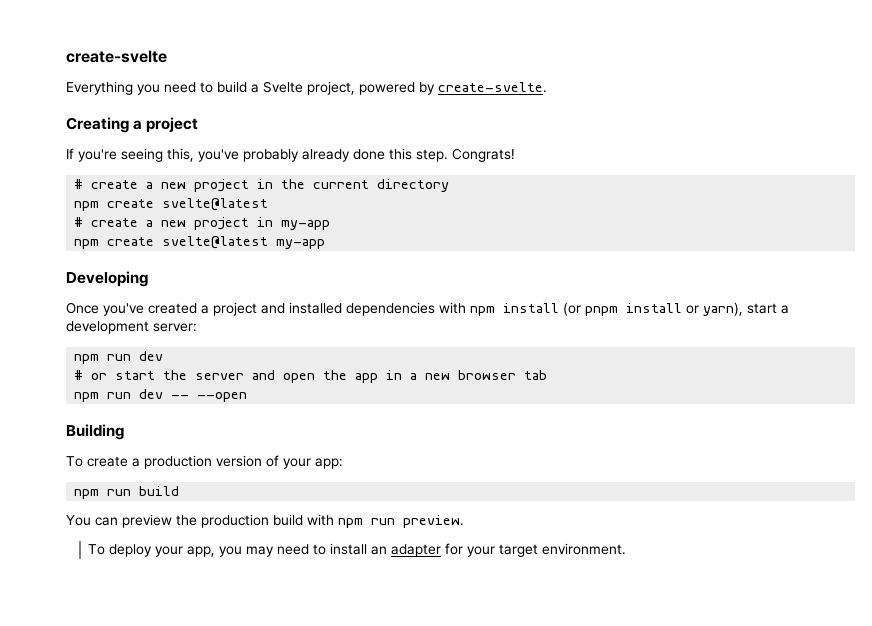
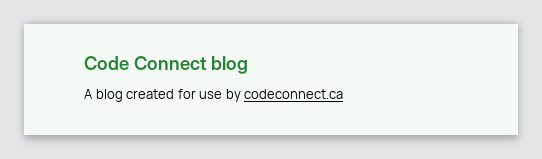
- create-svelte
- Everything you need to build a Svelte project, powered by create-svelte.
- Creating a project
- If you're seeing this, you've probably already done this step. Congrats!
- # create a new project in the current directory
- npm create svelte@latest
- # create a new project in my-app
- npm create svelte@latest my-app
- Developing
- Once you've created a project and installed dependencies with npm install (or pnpm install or yarn), start a development server:
- npm run dev
- # or start the server and open the app in a new browser tab
- npm run dev -- --open
- Building
- To create a production version of your app:
- npm run build
- You can preview the production build with npm run preview.
- To deploy your app, you may need to install an adapter for your target environment.
+ Code Connect blog
+ A blog created for use by codeconnect.ca

